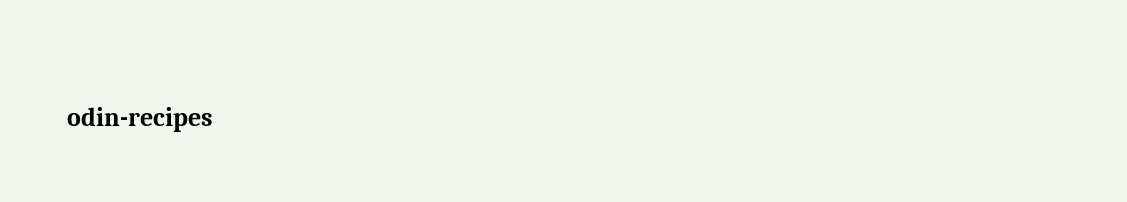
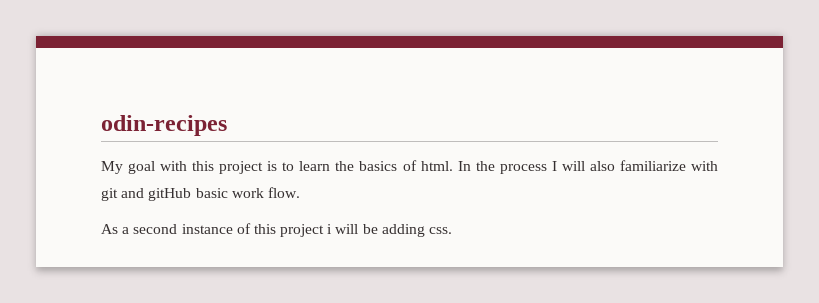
+ My goal with this project is to learn the basics of html. In the process I will also familiarize with git and gitHub basic work flow.
+ As a second instance of this project i will be adding css.

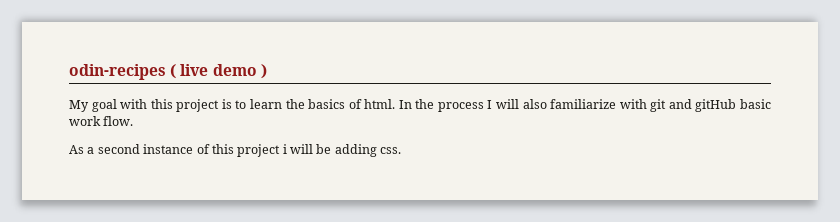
- odin-recipes
+ odin-recipes ( live demo )

